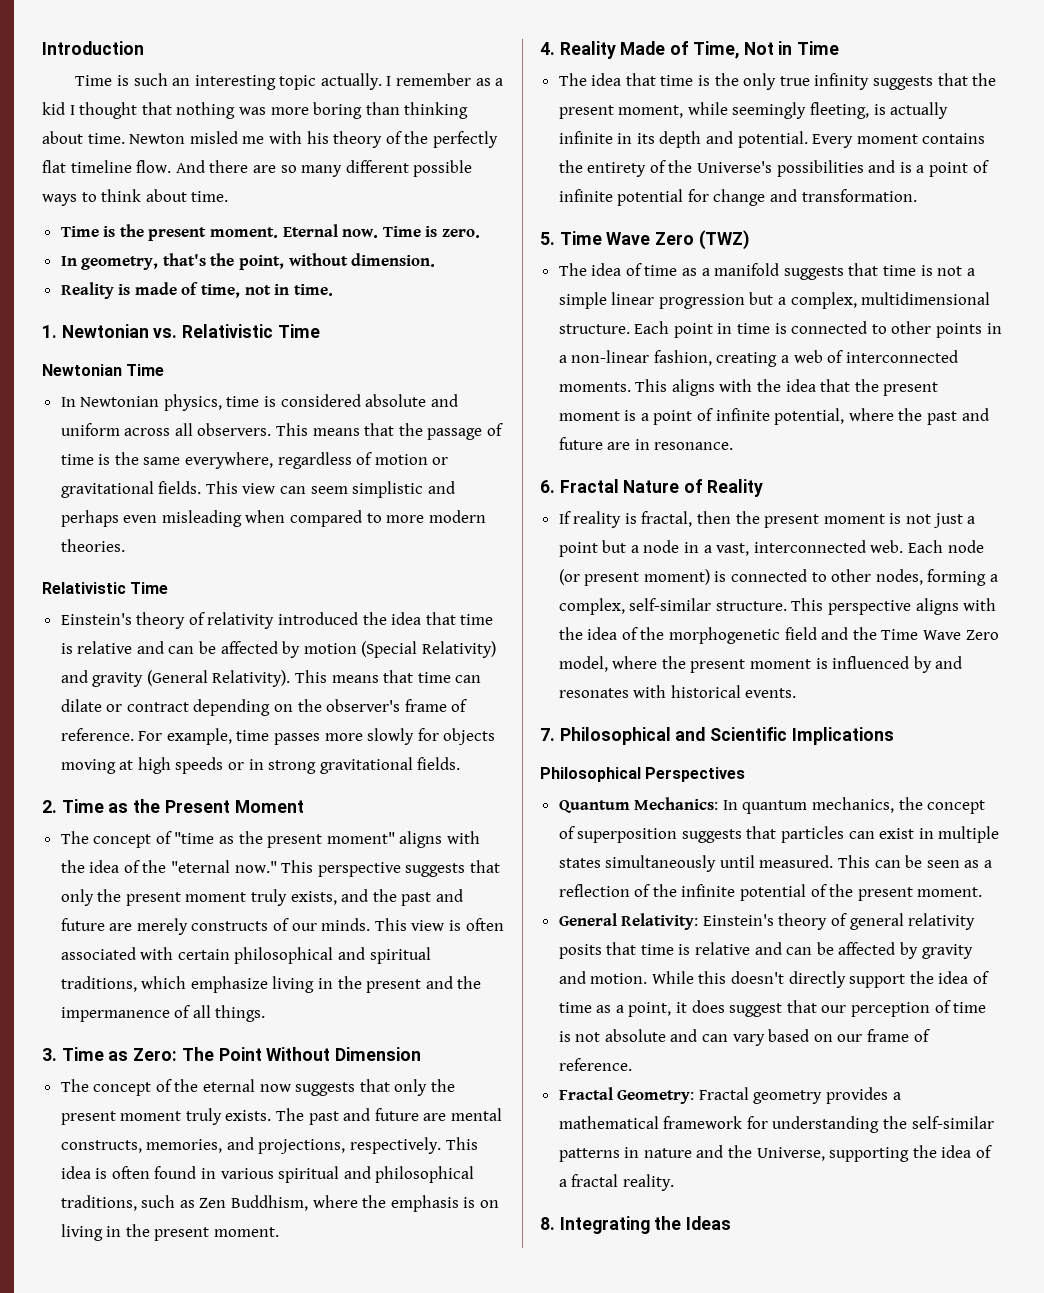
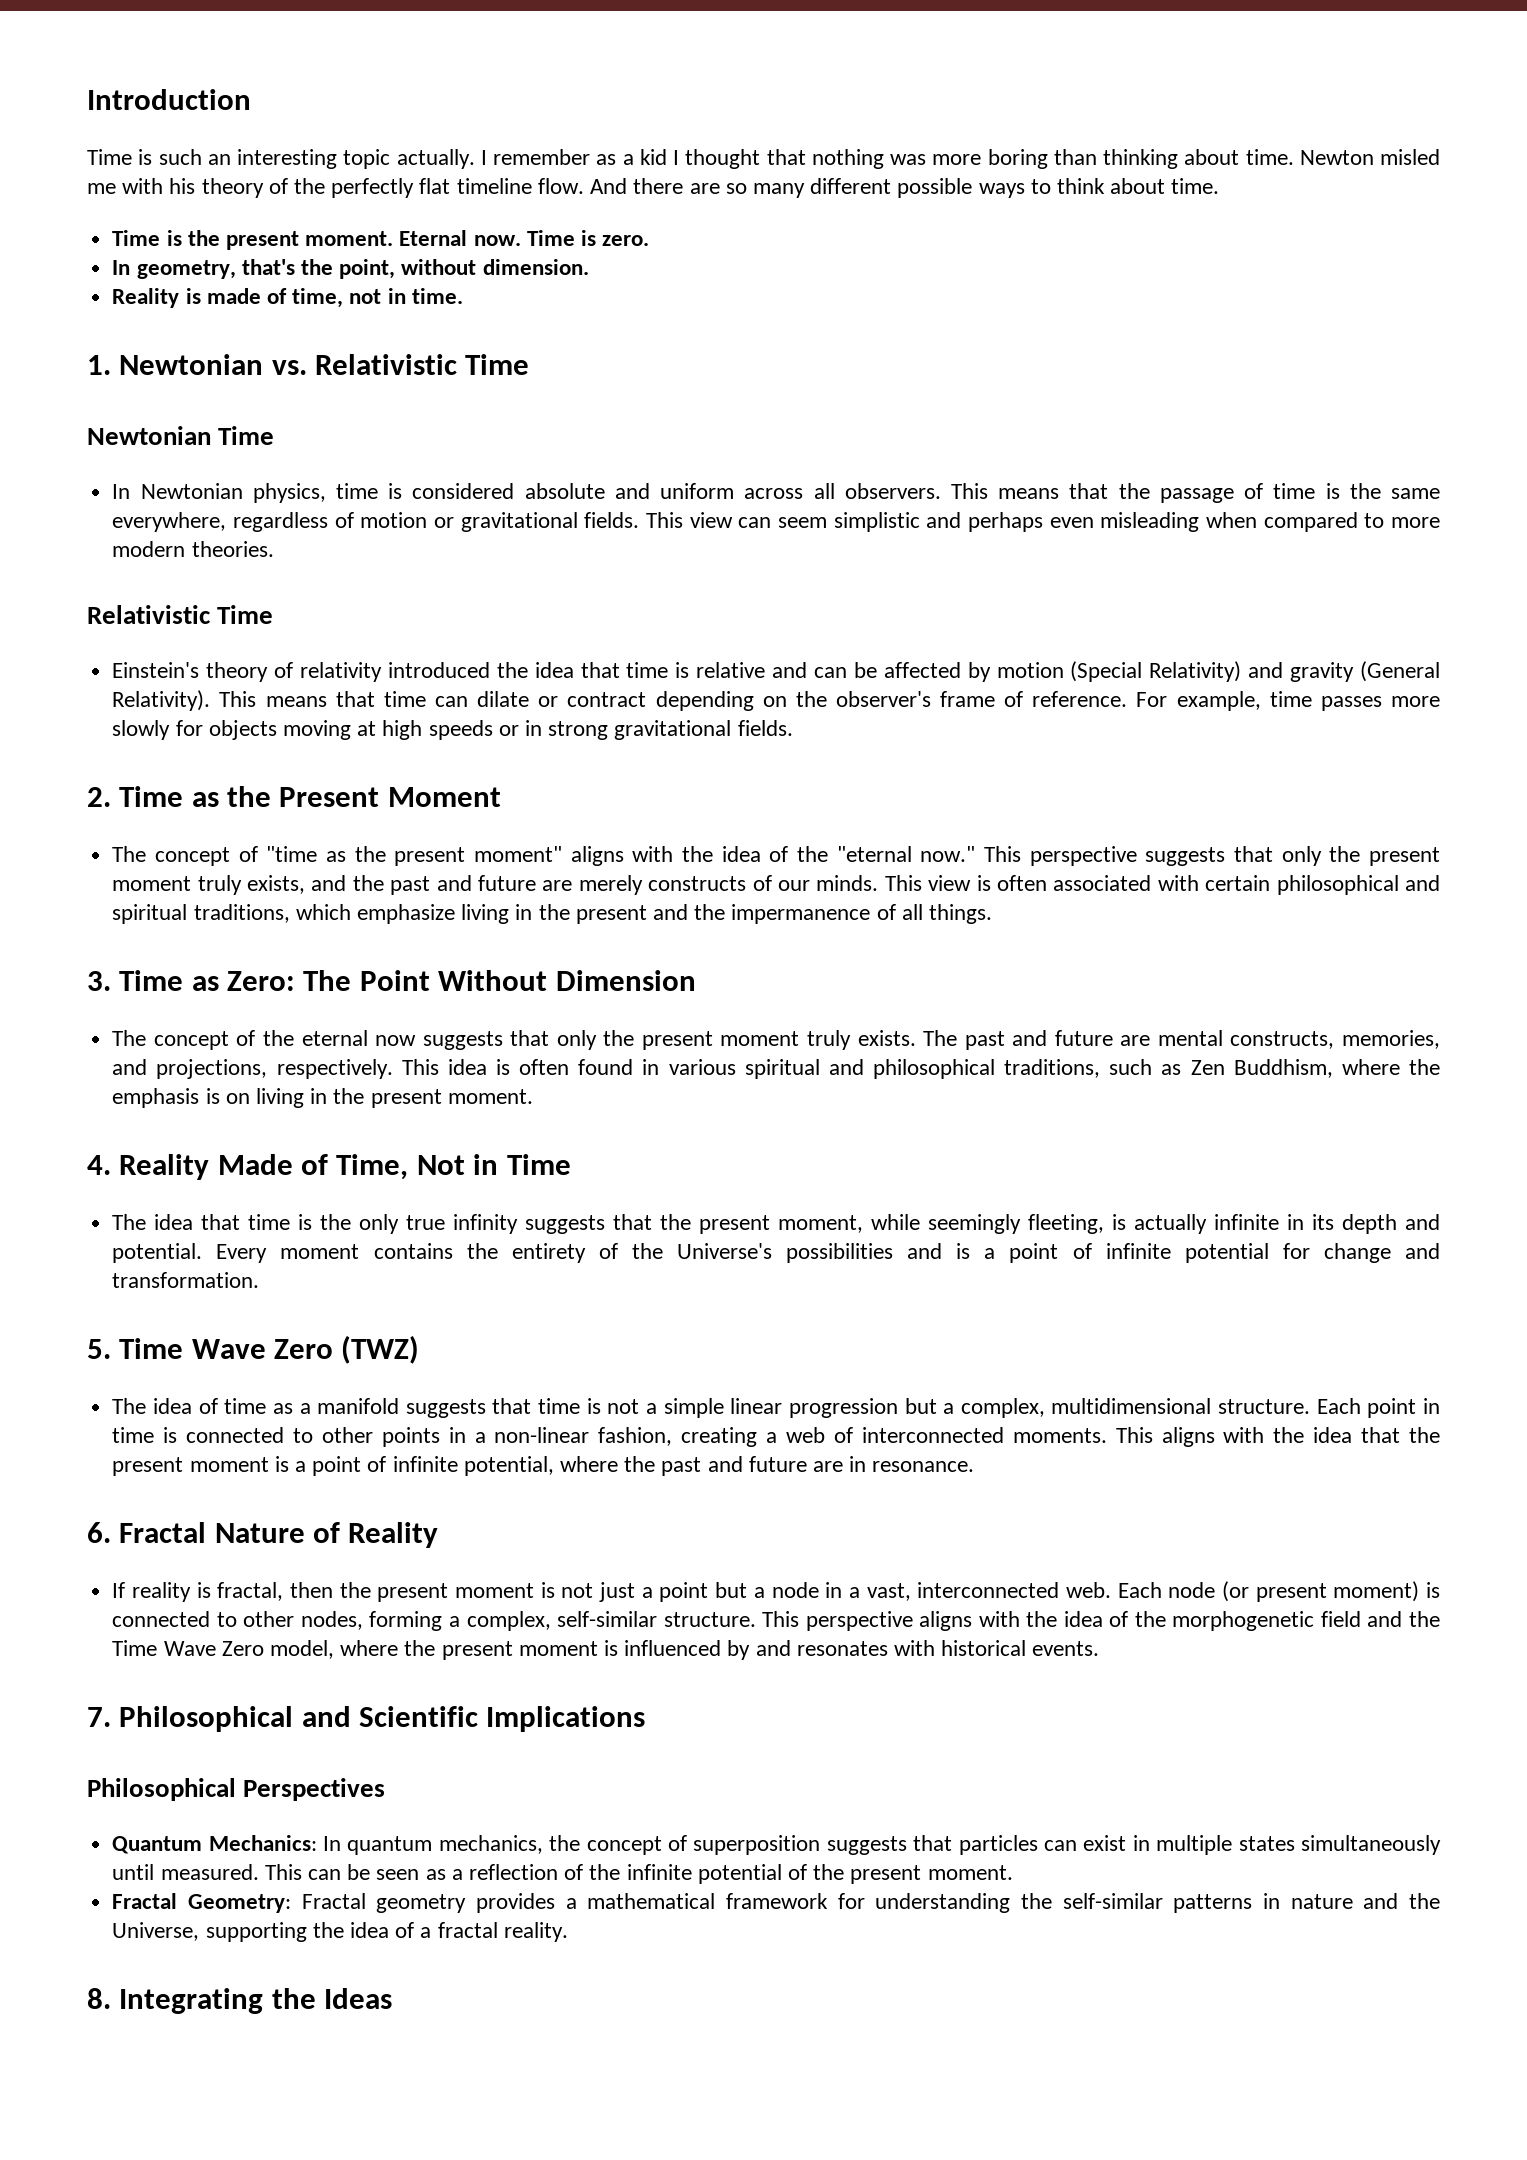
- General Relativity: Einstein's theory of general relativity posits that time is relative and can be affected by gravity and motion. While this doesn't directly support the idea of time as a point, it does suggest that our perception of time is not absolute and can vary based on our frame of reference.

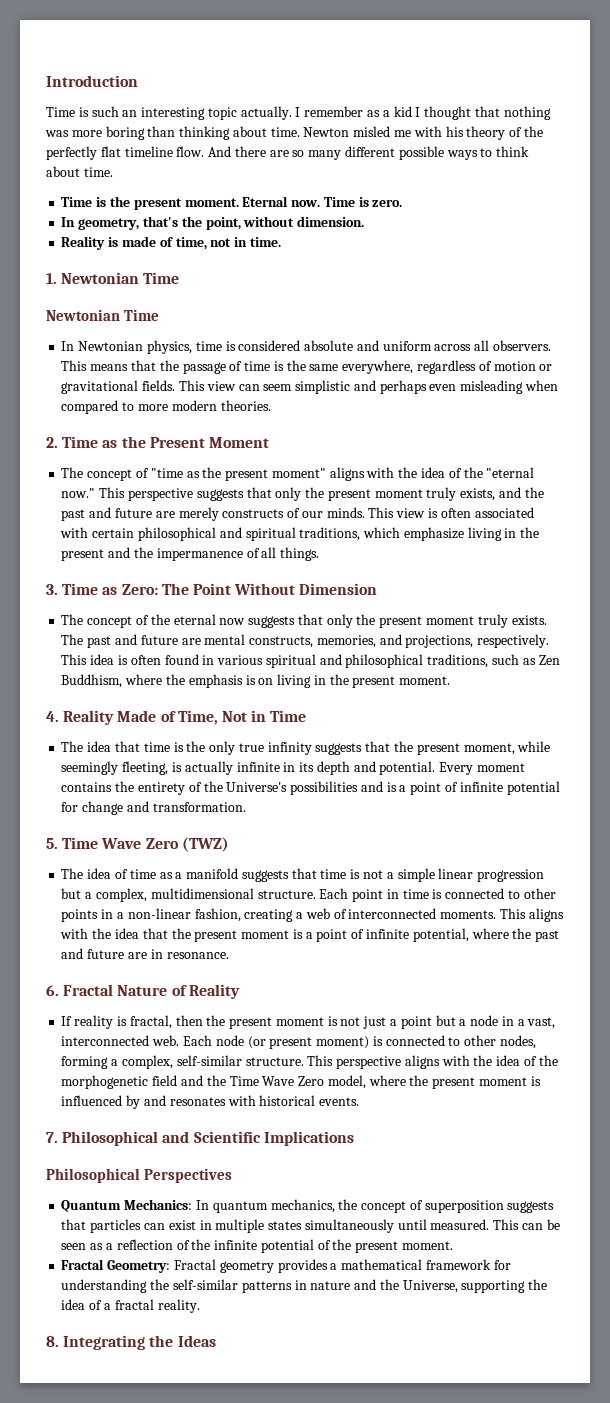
- 1. Newtonian vs. Relativistic Time
+ 1. Newtonian Time
  This view can seem simplistic and perhaps even misleading when compared to more modern theories.
- Relativistic Time
- Einstein's theory of relativity introduced the idea that time is relative and can be affected by motion (Special Relativity) and gravity (General Relativity). This means that time can dilate or contract depending on the observer's frame of reference. For example, time passes more slowly for objects moving at high speeds or in strong gravitational fields.

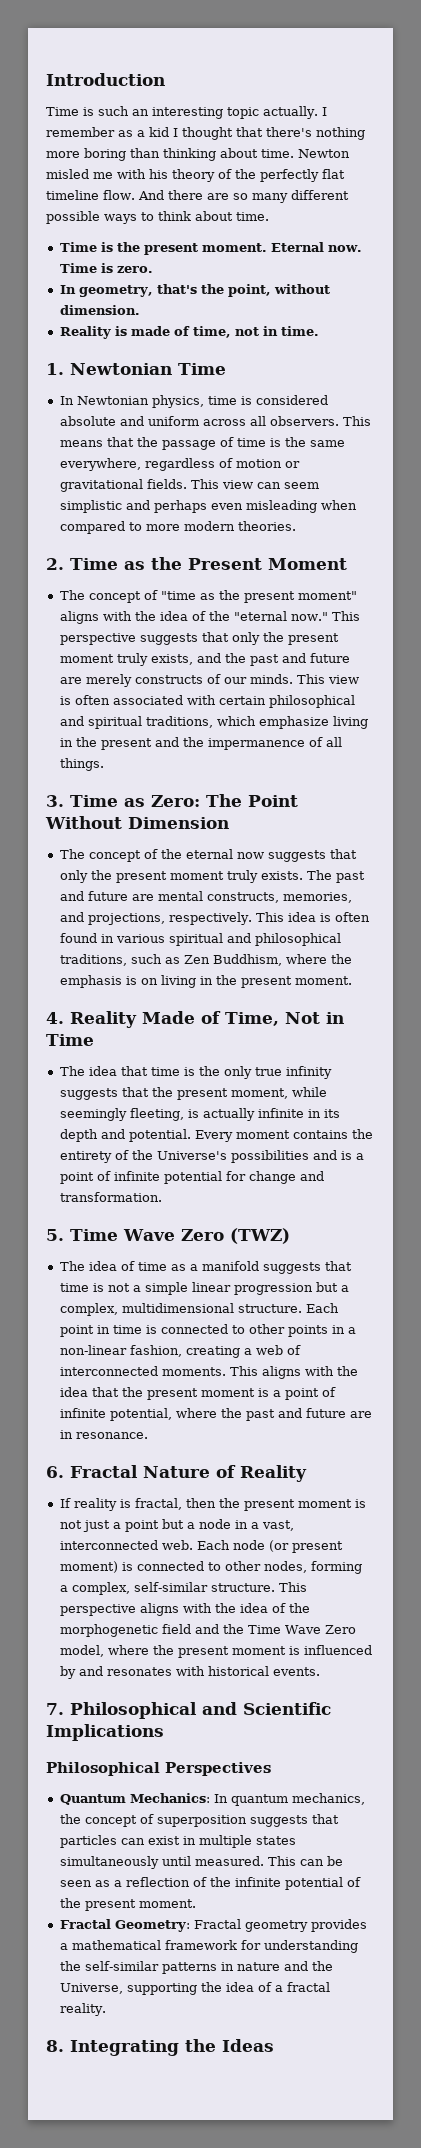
- I remember as a kid I thought that nothing was more boring than thinking about time.
+ I remember as a kid I thought that there's nothing more boring than thinking about time.
  1. Newtonian Time
- Newtonian Time

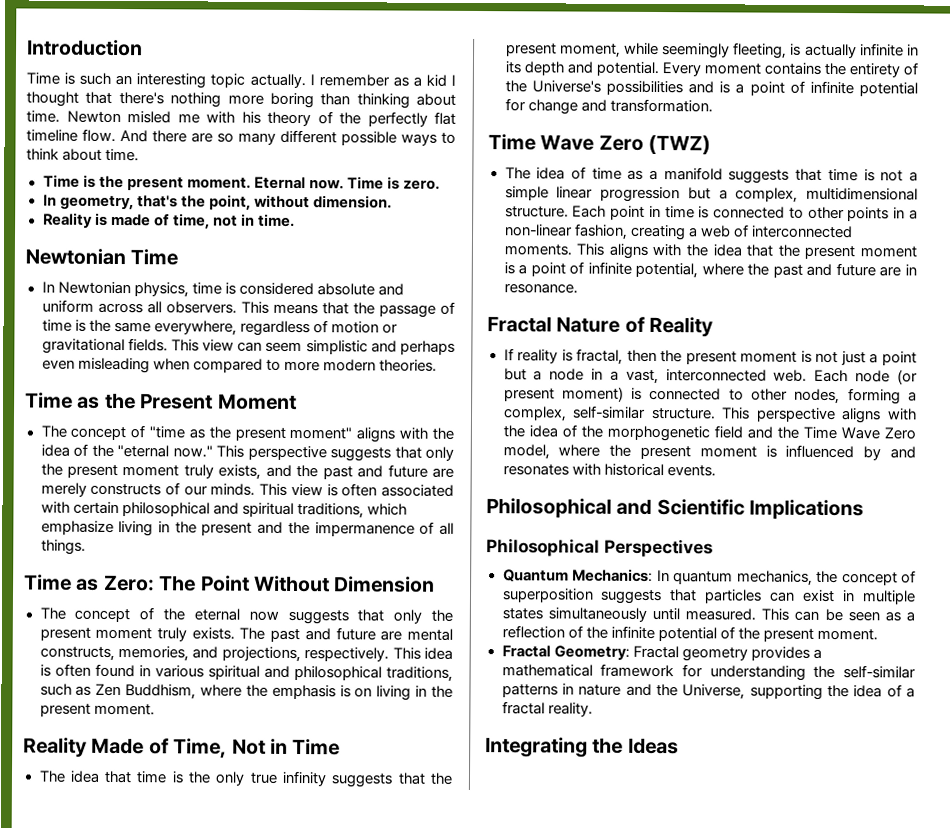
- 1. Newtonian Time
+ Newtonian Time
- 2. Time as the Present Moment
+ Time as the Present Moment
- 3. Time as Zero: The Point Without Dimension
+ Time as Zero: The Point Without Dimension
- 4. Reality Made of Time, Not in Time
+ Reality Made of Time, Not in Time
- 5. Time Wave Zero (TWZ)
+ Time Wave Zero (TWZ)
- 6. Fractal Nature of Reality
+ Fractal Nature of Reality
- 7. Philosophical and Scientific Implications
+ Philosophical and Scientific Implications
- 8. Integrating the Ideas
+ Integrating the Ideas

